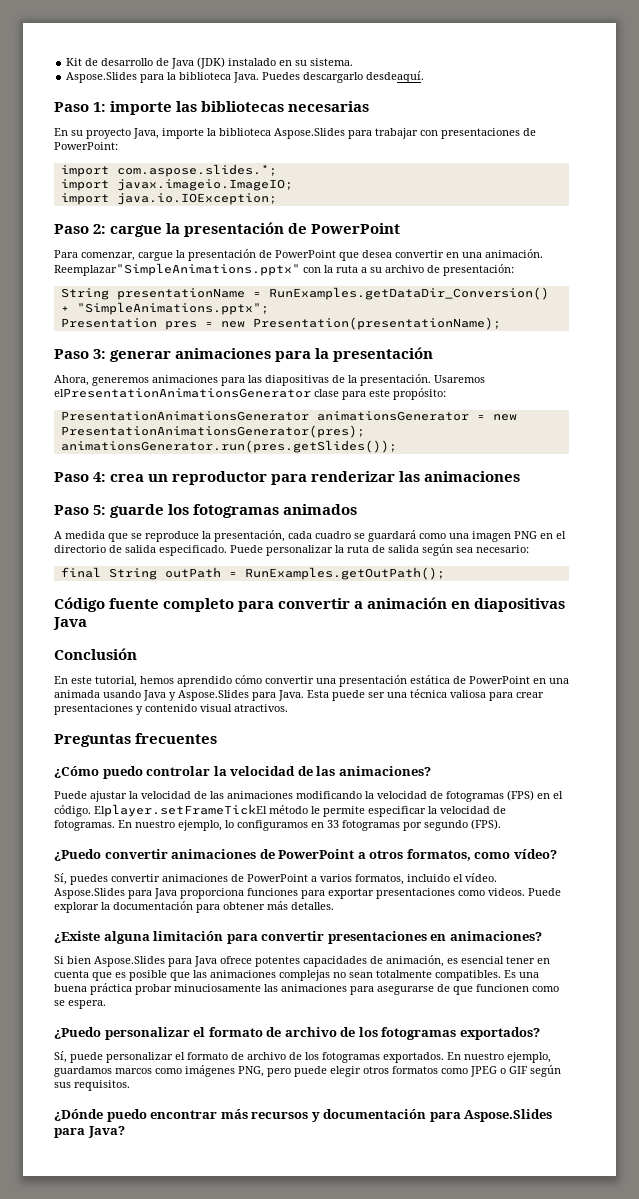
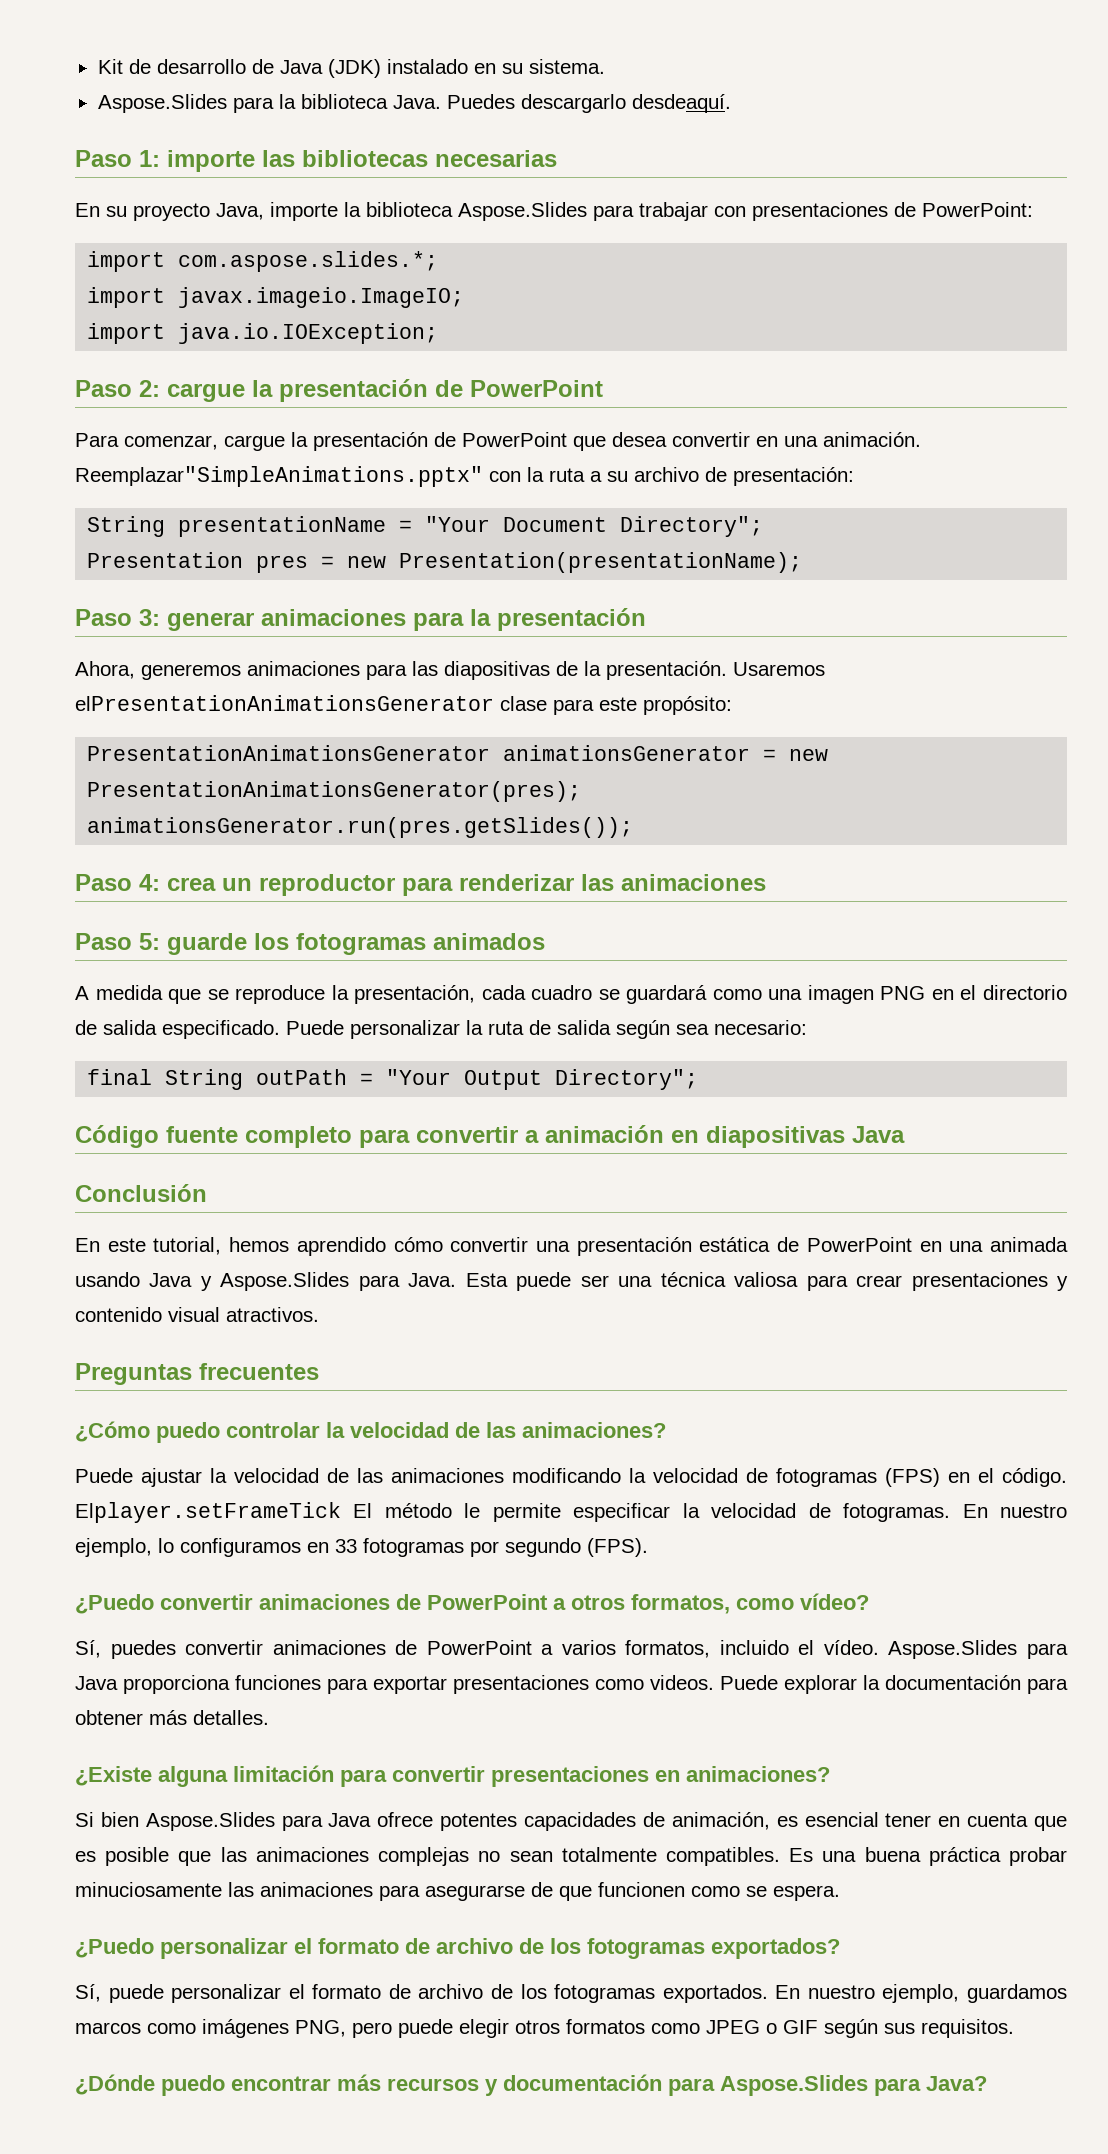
- String presentationName = RunExamples.getDataDir_Conversion() + "SimpleAnimations.pptx";
+ String presentationName = "Your Document Directory";
- final String outPath = RunExamples.getOutPath();
+ final String outPath = "Your Output Directory";
- Elplayer.setFrameTickEl método le permite especificar la velocidad de fotogramas.
+ Elplayer.setFrameTick El método le permite especificar la velocidad de fotogramas.

